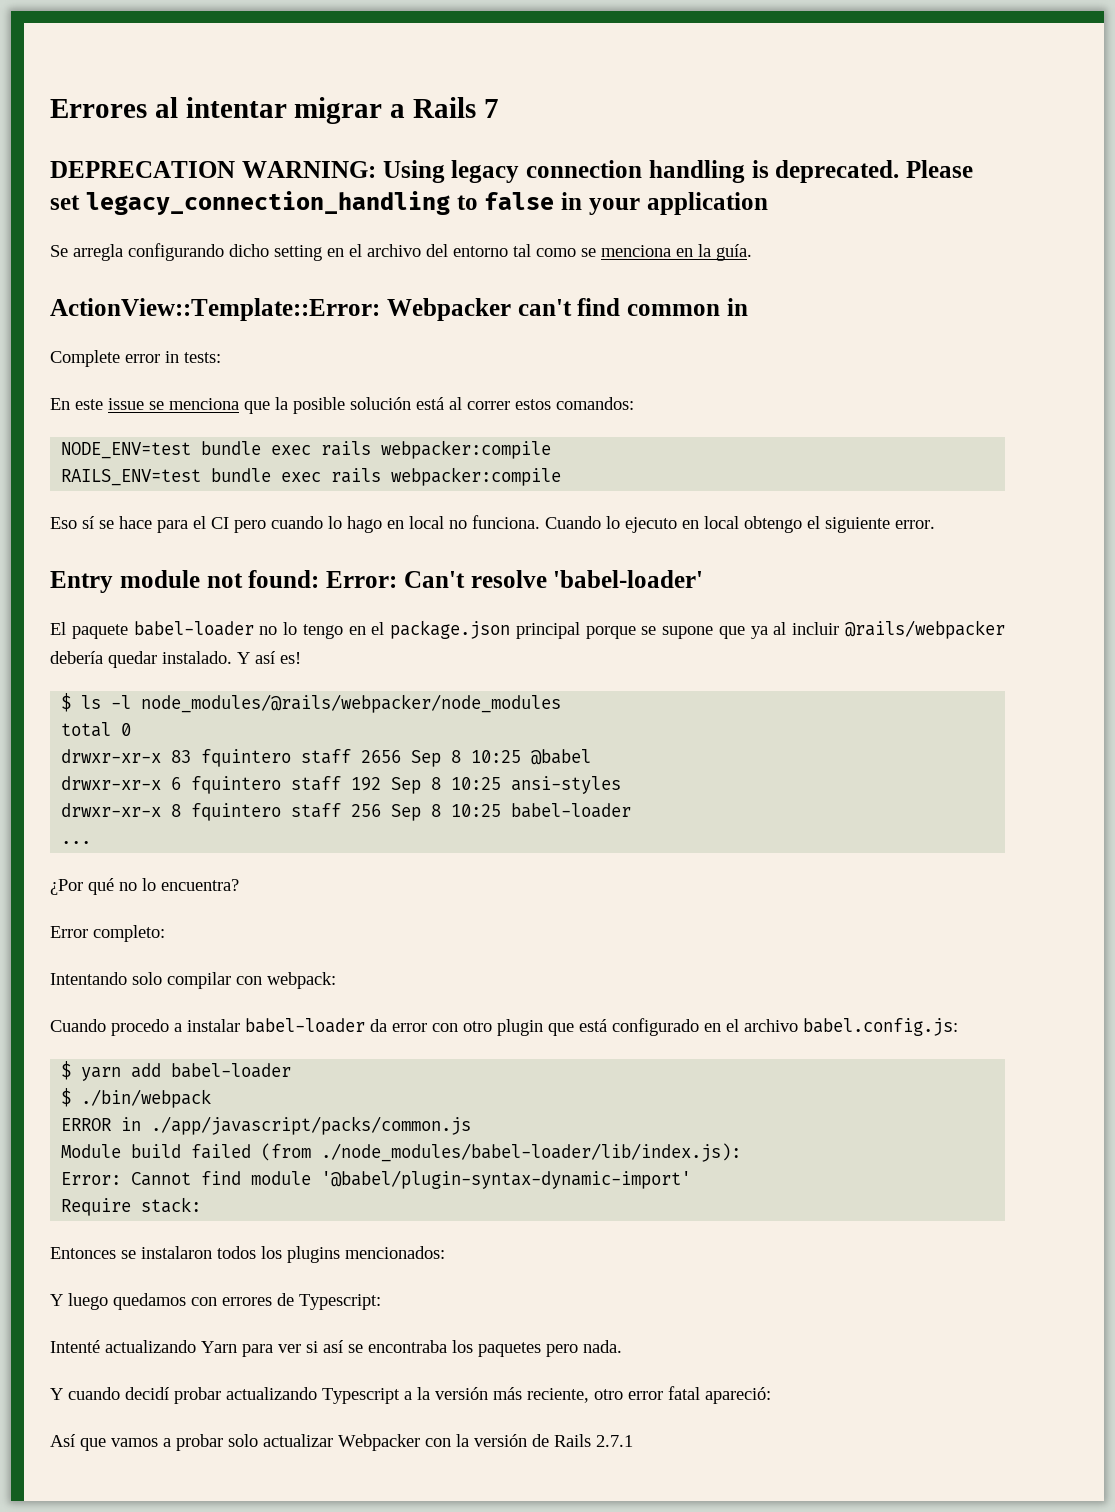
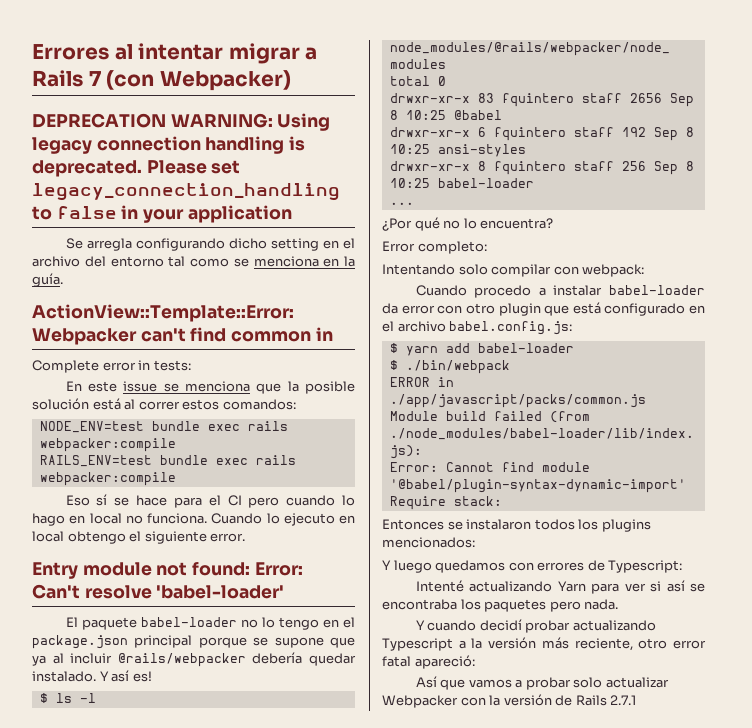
- Errores al intentar migrar a Rails 7
+ Errores al intentar migrar a Rails 7 (con Webpacker)

